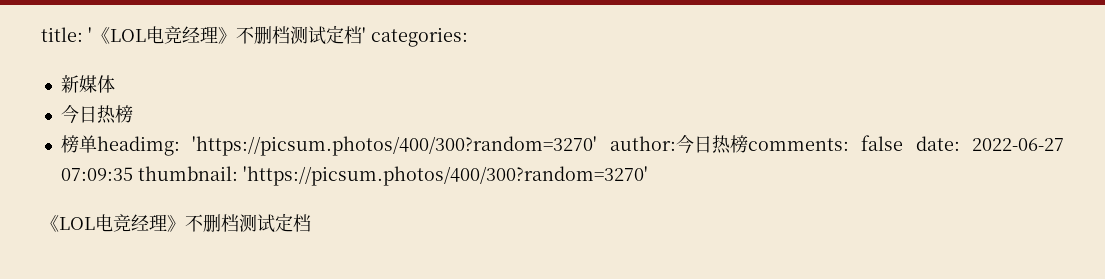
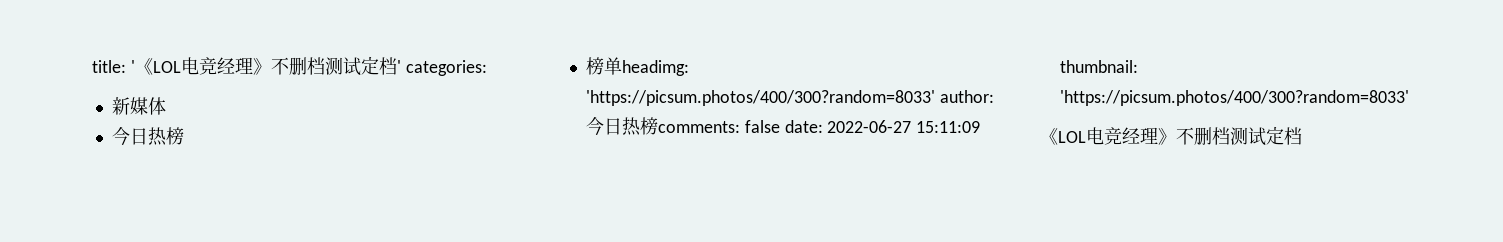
- 榜单headimg: 'https://picsum.photos/400/300?random=3270' author:今日热榜comments: false date: 2022-06-27 07:09:35 thumbnail: 'https://picsum.photos/400/300?random=3270'
+ 榜单headimg: 'https://picsum.photos/400/300?random=8033' author:今日热榜comments: false date: 2022-06-27 15:11:09 thumbnail: 'https://picsum.photos/400/300?random=8033'

